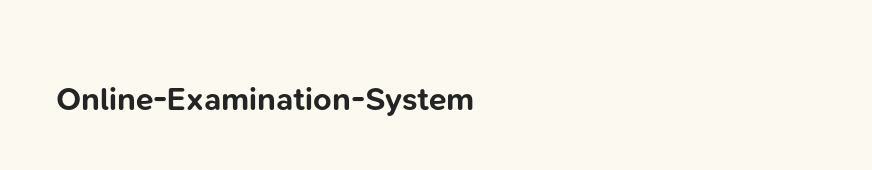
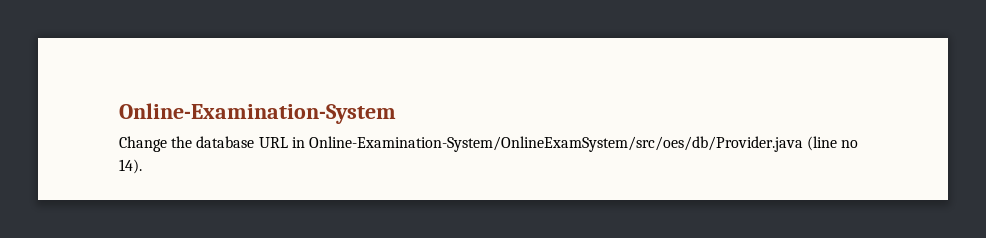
+ Change the database URL in Online-Examination-System/OnlineExamSystem/src/oes/db/Provider.java (line no 14).

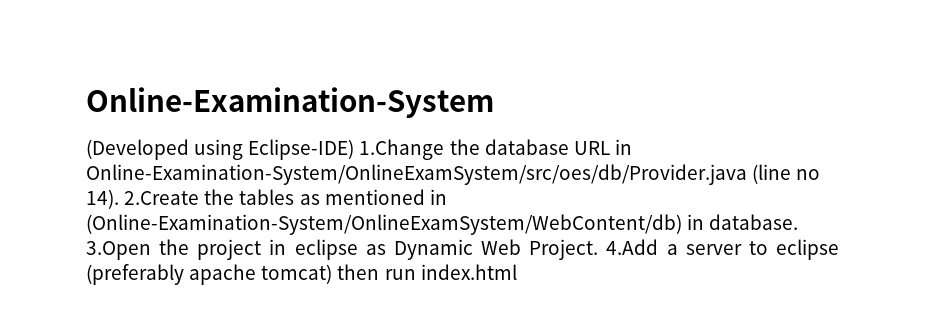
- Change the database URL in Online-Examination-System/OnlineExamSystem/src/oes/db/Provider.java (line no 14).
+ (Developed using Eclipse-IDE) 1.Change the database URL in Online-Examination-System/OnlineExamSystem/src/oes/db/Provider.java (line no 14).
+ 2.Create the tables as mentioned in (Online-Examination-System/OnlineExamSystem/WebContent/db) in database. 3.Open the project in eclipse as Dynamic Web Project. 4.Add a server to eclipse (preferably apache tomcat) then run index.html

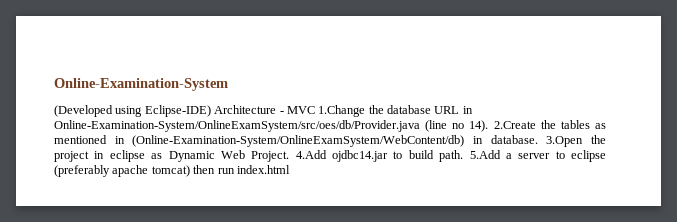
- (Developed using Eclipse-IDE) 1.Change the database URL in Online-Examination-System/OnlineExamSystem/src/oes/db/Provider.java (line no 14).
+ (Developed using Eclipse-IDE) Architecture - MVC 1.Change the database URL in Online-Examination-System/OnlineExamSystem/src/oes/db/Provider.java (line no 14).
- 4.Add a server to eclipse (preferably apache tomcat) then run index.html
+ 4.Add ojdbc14.jar to build path. 5.Add a server to eclipse (preferably apache tomcat) then run index.html

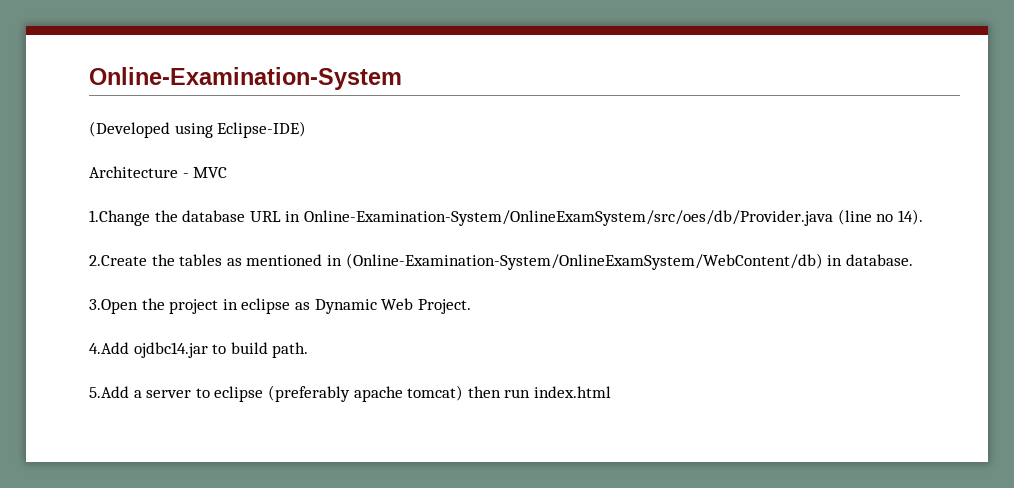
- (Developed using Eclipse-IDE) Architecture - MVC 1.Change the database URL in Online-Examination-System/OnlineExamSystem/src/oes/db/Provider.java (line no 14). 2.Create the tables as mentioned in (Online-Examination-System/OnlineExamSystem/WebContent/db) in database. 3.Open the project in eclipse as Dynamic Web Project. 4.Add ojdbc14.jar to build path. 5.Add a server to eclipse (preferably apache tomcat) then run index.html
+ (Developed using Eclipse-IDE)
+ Architecture - MVC
+ 1.Change the database URL in Online-Examination-System/OnlineExamSystem/src/oes/db/Provider.java (line no 14).
+ 2.Create the tables as mentioned in (Online-Examination-System/OnlineExamSystem/WebContent/db) in database.
+ 3.Open the project in eclipse as Dynamic Web Project.
+ 4.Add ojdbc14.jar to build path.
+ 5.Add a server to eclipse (preferably apache tomcat) then run index.html

